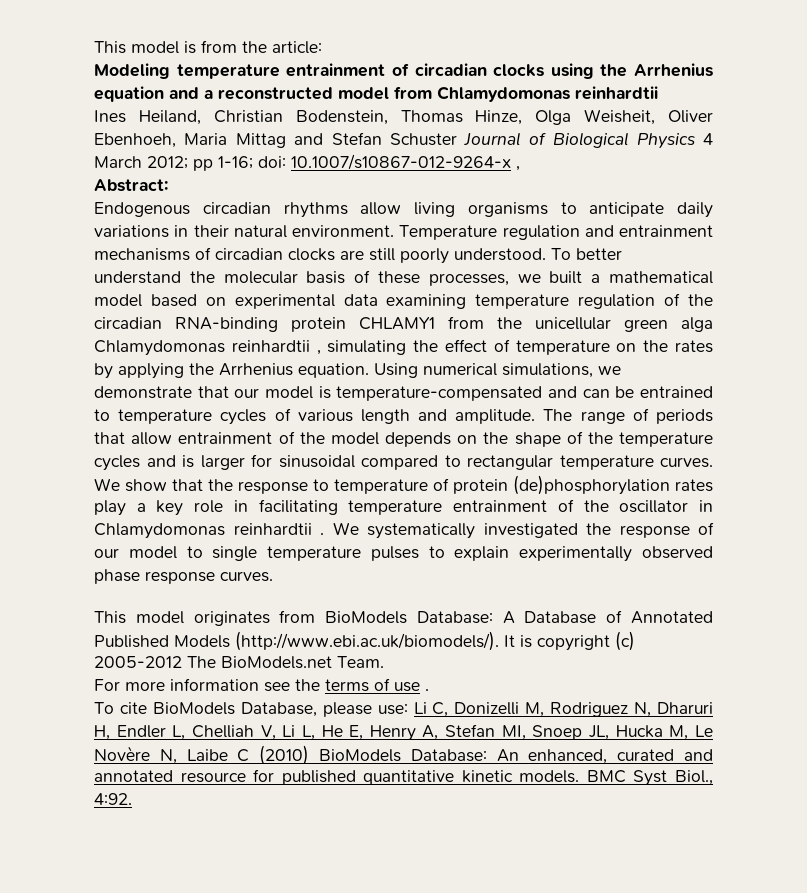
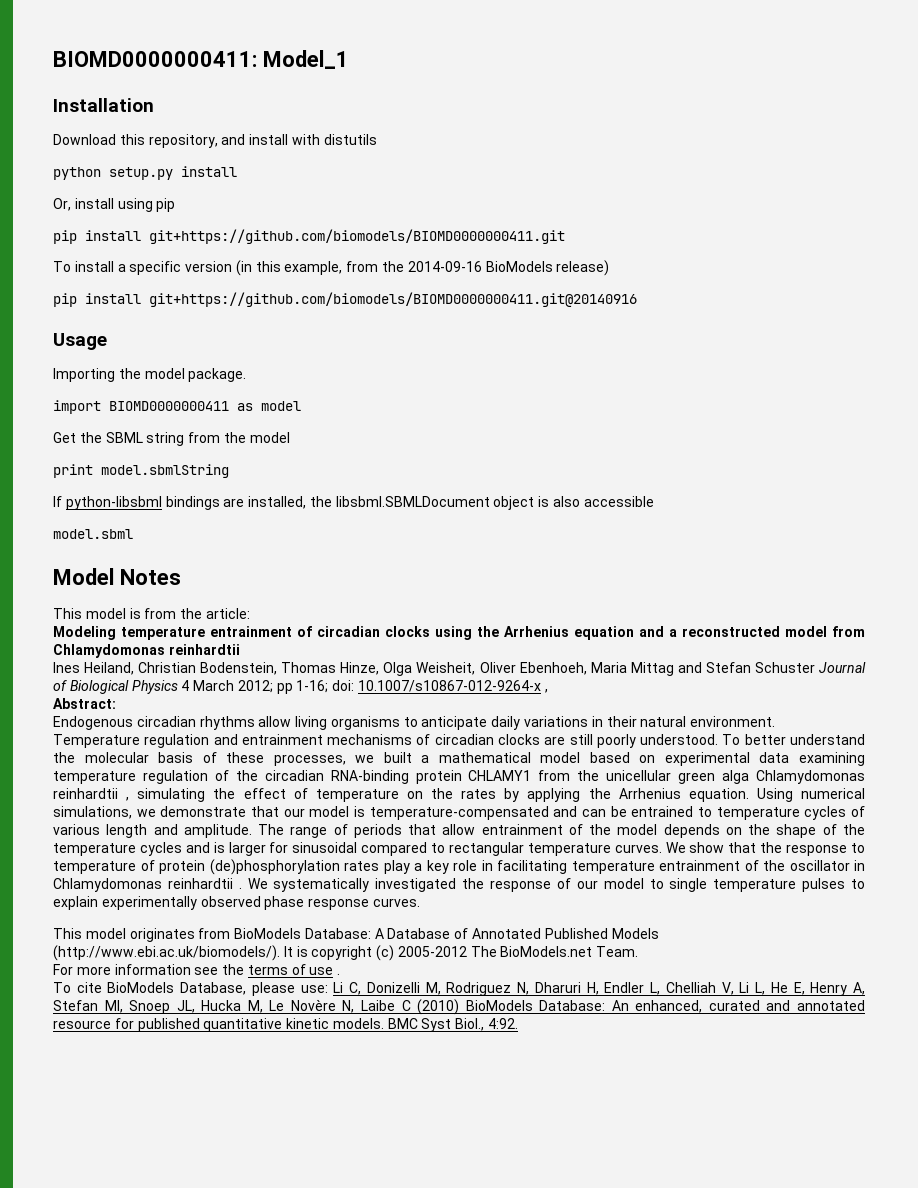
+ BIOMD0000000411: Model_1
+ Installation
+ Download this repository, and install with distutils
+ python setup.py install
+ Or, install using pip
+ pip install git+https://github.com/biomodels/BIOMD0000000411.git
+ To install a specific version (in this example, from the 2014-09-16 BioModels release)
+ pip install git+https://github.com/biomodels/BIOMD0000000411.git@20140916
+ Usage
+ Importing the model package.
+ import BIOMD0000000411 as model
+ Get the SBML string from the model
+ print model.sbmlString
+ If python-libsbml bindings are installed, the libsbml.SBMLDocument object is also accessible
+ model.sbml
+ Model Notes

